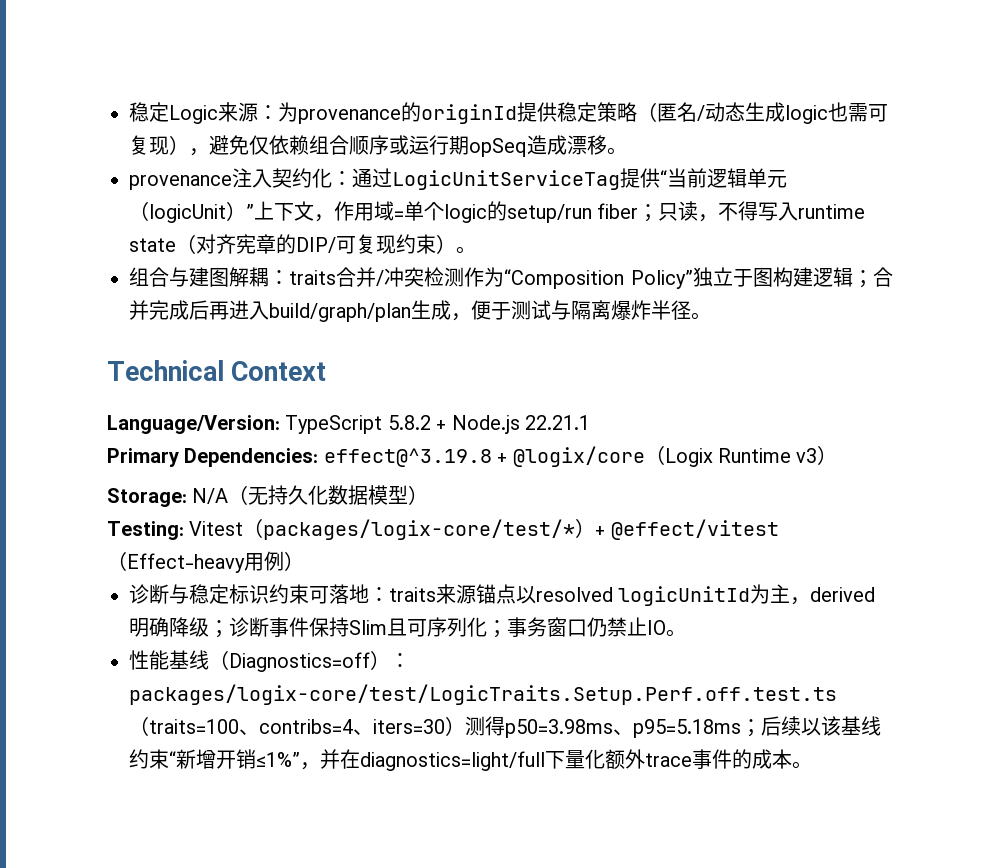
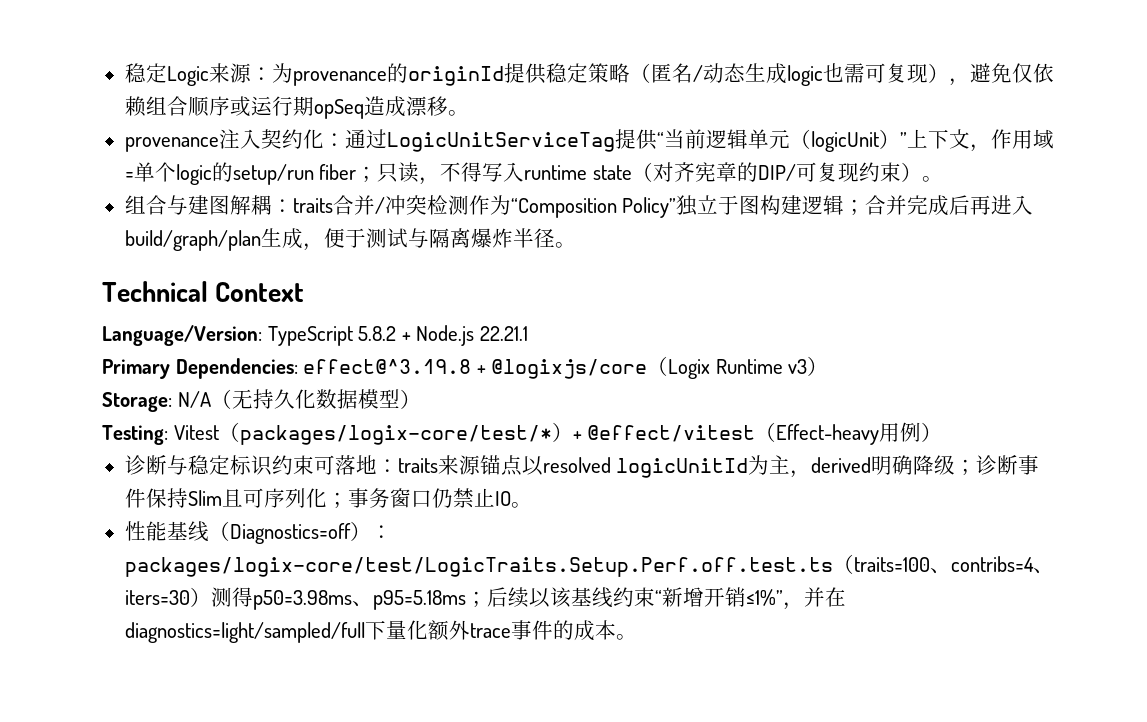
- Primary Dependencies: effect@^3.19.8 + @logix/core（Logix Runtime v3）
+ Primary Dependencies: effect@^3.19.8 + @logixjs/core（Logix Runtime v3）
- 性能基线（Diagnostics=off）：packages/logix-core/test/LogicTraits.Setup.Perf.off.test.ts（traits=100、contribs=4、iters=30）测得p50=3.98ms、p95=5.18ms；后续以该基线约束“新增开销≤1%”，并在diagnostics=light/full下量化额外trace事件的成本。
+ 性能基线（Diagnostics=off）：packages/logix-core/test/LogicTraits.Setup.Perf.off.test.ts（traits=100、contribs=4、iters=30）测得p50=3.98ms、p95=5.18ms；后续以该基线约束“新增开销≤1%”，并在diagnostics=light/sampled/full下量化额外trace事件的成本。

